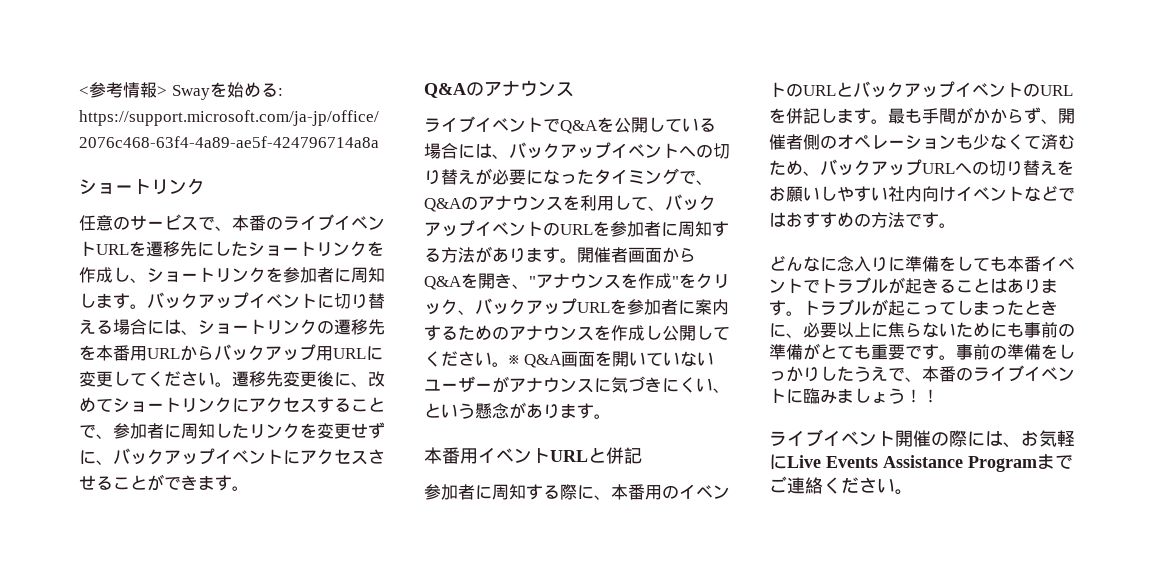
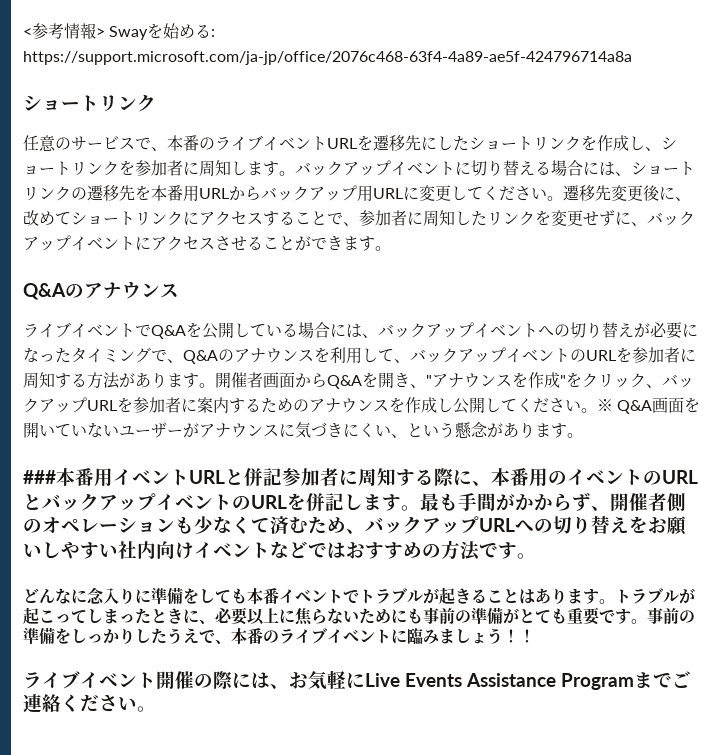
- 本番用イベントURLと併記
- 参加者に周知する際に、本番用のイベントのURLとバックアップイベントのURLを併記します。
+ ###本番用イベントURLと併記参加者に周知する際に、本番用のイベントのURLとバックアップイベントのURLを併記します。

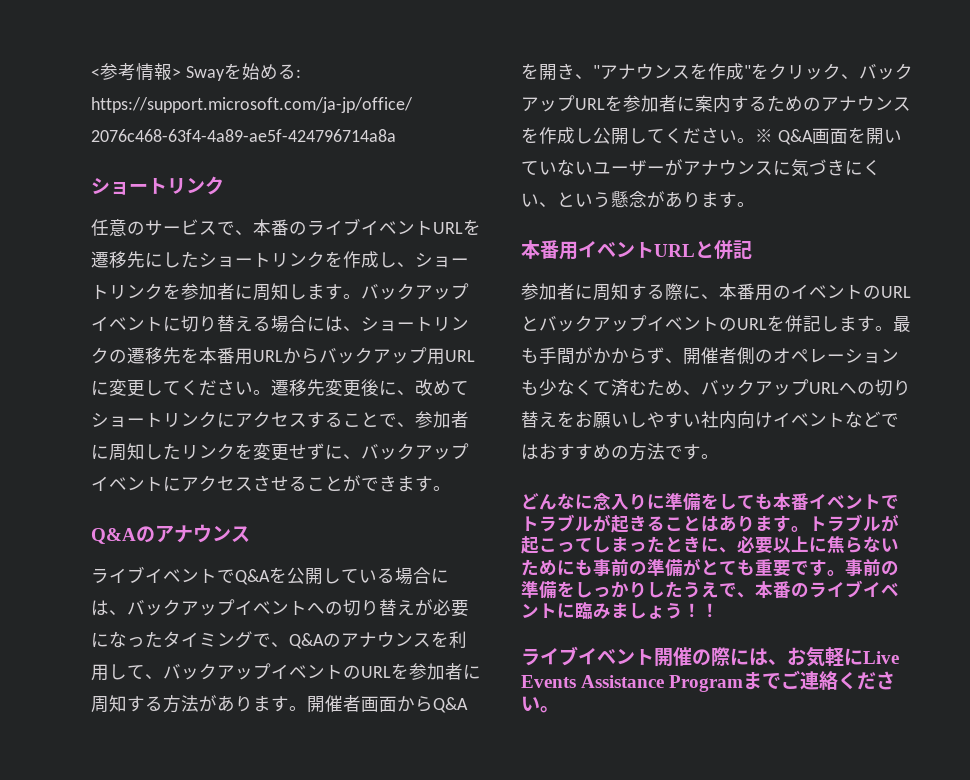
- ###本番用イベントURLと併記参加者に周知する際に、本番用のイベントのURLとバックアップイベントのURLを併記します。
+ 本番用イベントURLと併記
+ 参加者に周知する際に、本番用のイベントのURLとバックアップイベントのURLを併記します。

